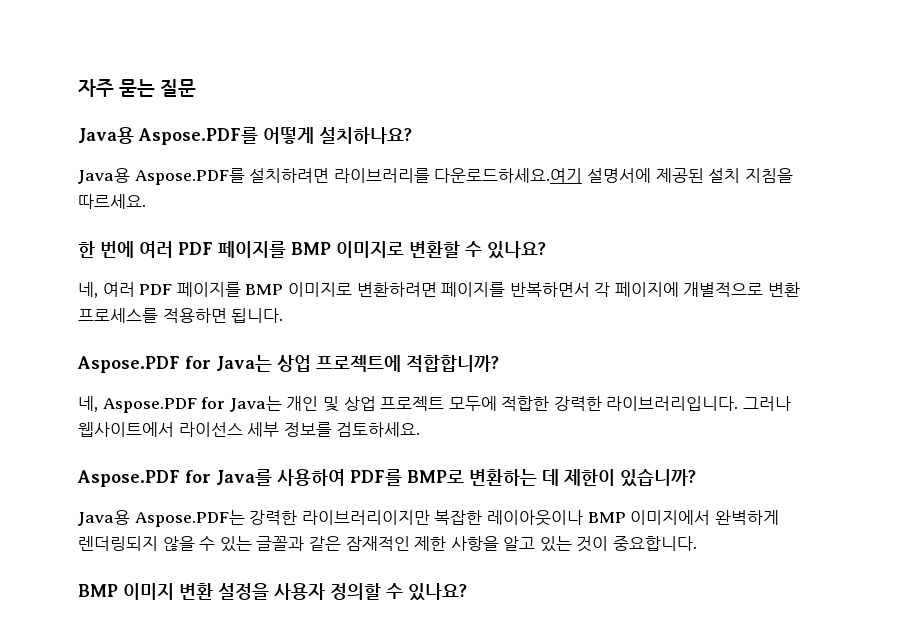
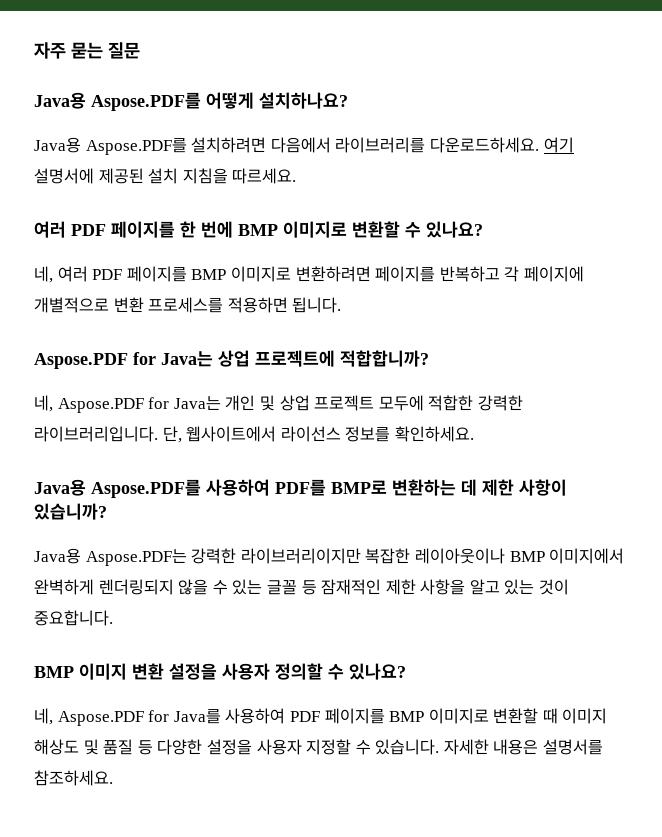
- Java용 Aspose.PDF를 설치하려면 라이브러리를 다운로드하세요.여기 설명서에 제공된 설치 지침을 따르세요.
+ Java용 Aspose.PDF를 설치하려면 다음에서 라이브러리를 다운로드하세요. 여기 설명서에 제공된 설치 지침을 따르세요.
- 한 번에 여러 PDF 페이지를 BMP 이미지로 변환할 수 있나요?
+ 여러 PDF 페이지를 한 번에 BMP 이미지로 변환할 수 있나요?
- 네, 여러 PDF 페이지를 BMP 이미지로 변환하려면 페이지를 반복하면서 각 페이지에 개별적으로 변환 프로세스를 적용하면 됩니다.
+ 네, 여러 PDF 페이지를 BMP 이미지로 변환하려면 페이지를 반복하고 각 페이지에 개별적으로 변환 프로세스를 적용하면 됩니다.
- 그러나 웹사이트에서 라이선스 세부 정보를 검토하세요.
- Aspose.PDF for Java를 사용하여 PDF를 BMP로 변환하는 데 제한이 있습니까?
+ 단, 웹사이트에서 라이선스 정보를 확인하세요.
+ Java용 Aspose.PDF를 사용하여 PDF를 BMP로 변환하는 데 제한 사항이 있습니까?
- Java용 Aspose.PDF는 강력한 라이브러리이지만 복잡한 레이아웃이나 BMP 이미지에서 완벽하게 렌더링되지 않을 수 있는 글꼴과 같은 잠재적인 제한 사항을 알고 있는 것이 중요합니다.
+ Java용 Aspose.PDF는 강력한 라이브러리이지만 복잡한 레이아웃이나 BMP 이미지에서 완벽하게 렌더링되지 않을 수 있는 글꼴 등 잠재적인 제한 사항을 알고 있는 것이 중요합니다.
+ 네, Aspose.PDF for Java를 사용하여 PDF 페이지를 BMP 이미지로 변환할 때 이미지 해상도 및 품질 등 다양한 설정을 사용자 지정할 수 있습니다. 자세한 내용은 설명서를 참조하세요.

